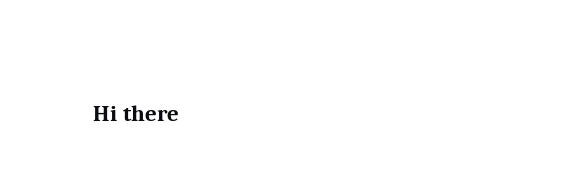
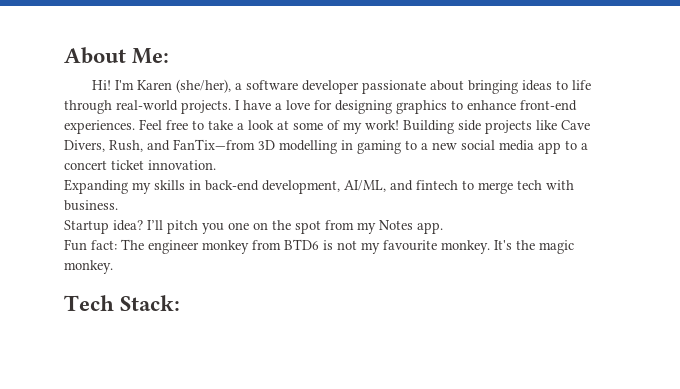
- Hi there
+ About Me:
+ Hi! I'm Karen (she/her), a software developer passionate about bringing ideas to life through real-world projects. I have a love for designing graphics to enhance front-end experiences. Feel free to take a look at some of my work! Building side projects like Cave Divers, Rush, and FanTix—from 3D modelling in gaming to a new social media app to a concert ticket innovation.
+ Expanding my skills in back-end development, AI/ML, and fintech to merge tech with business.
+ Startup idea? I’ll pitch you one on the spot from my Notes app.
+ Fun fact: The engineer monkey from BTD6 is not my favourite monkey. It's the magic monkey.
+ Tech Stack:

